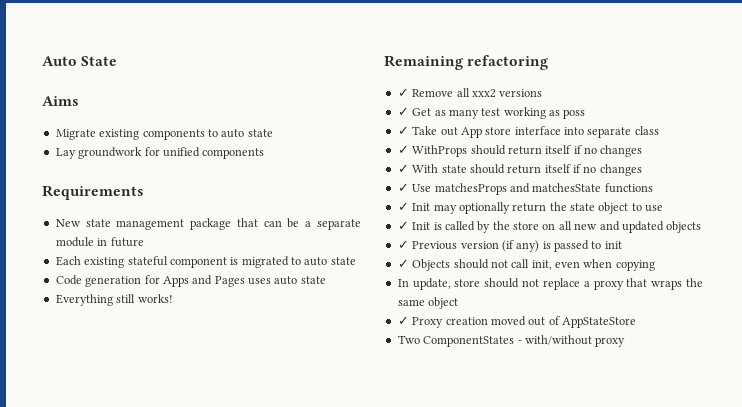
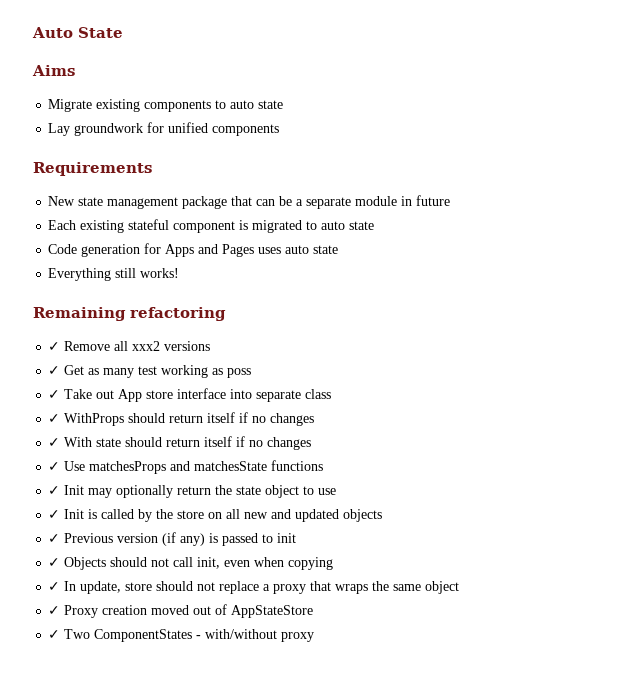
- In update, store should not replace a proxy that wraps the same object
+ ✓ In update, store should not replace a proxy that wraps the same object
- Two ComponentStates - with/without proxy
+ ✓ Two ComponentStates - with/without proxy

